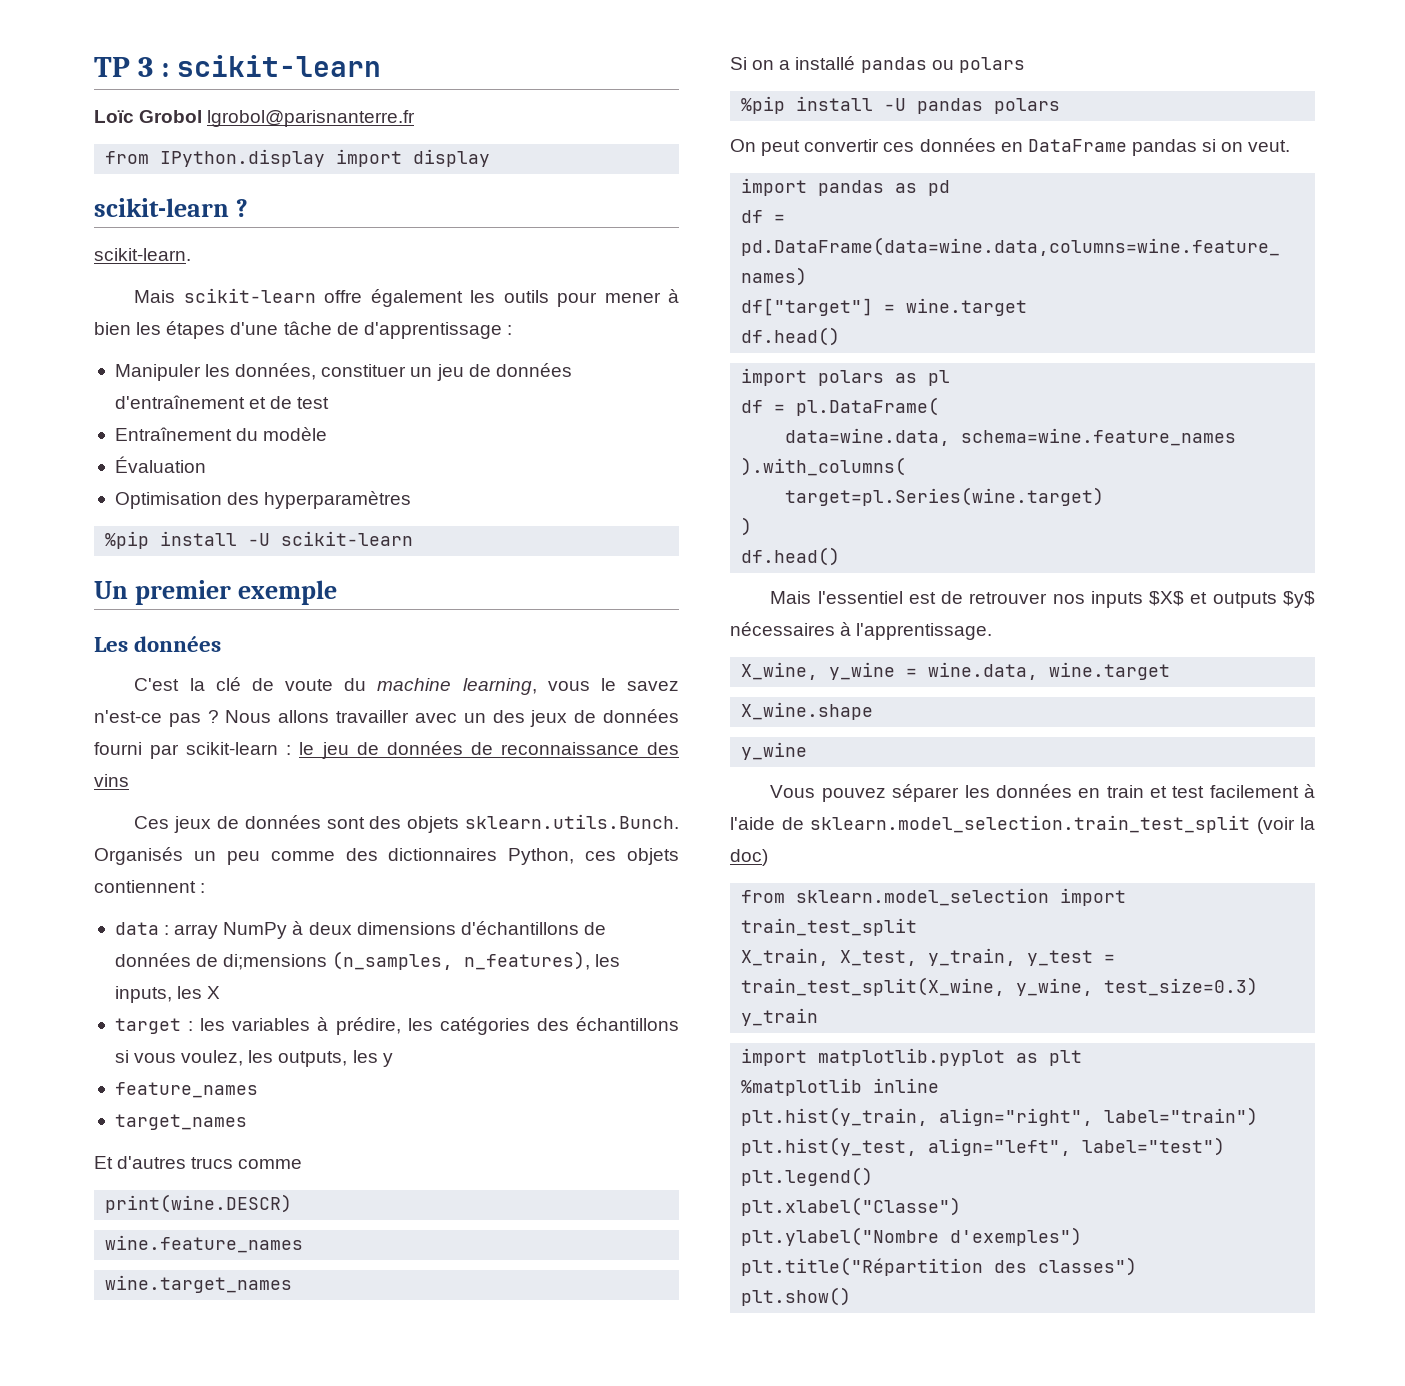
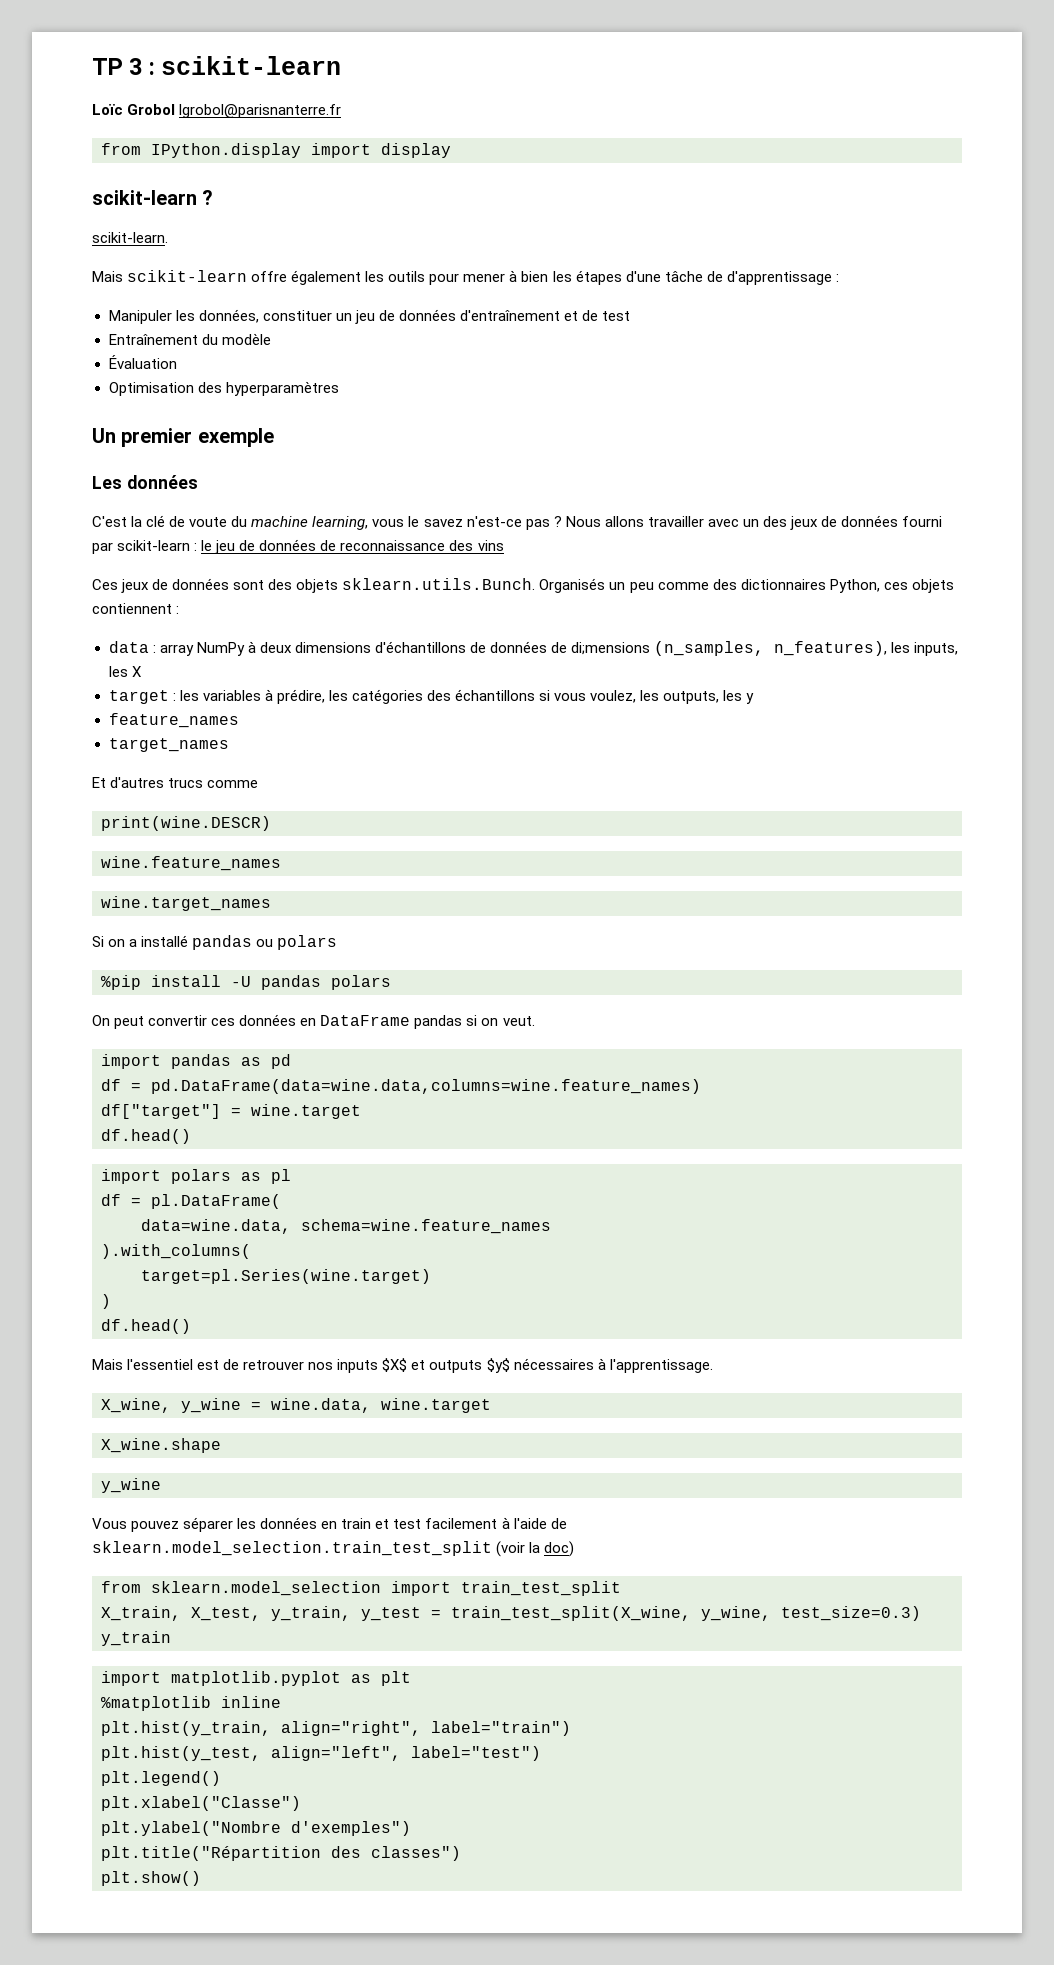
- %pip install -U scikit-learn

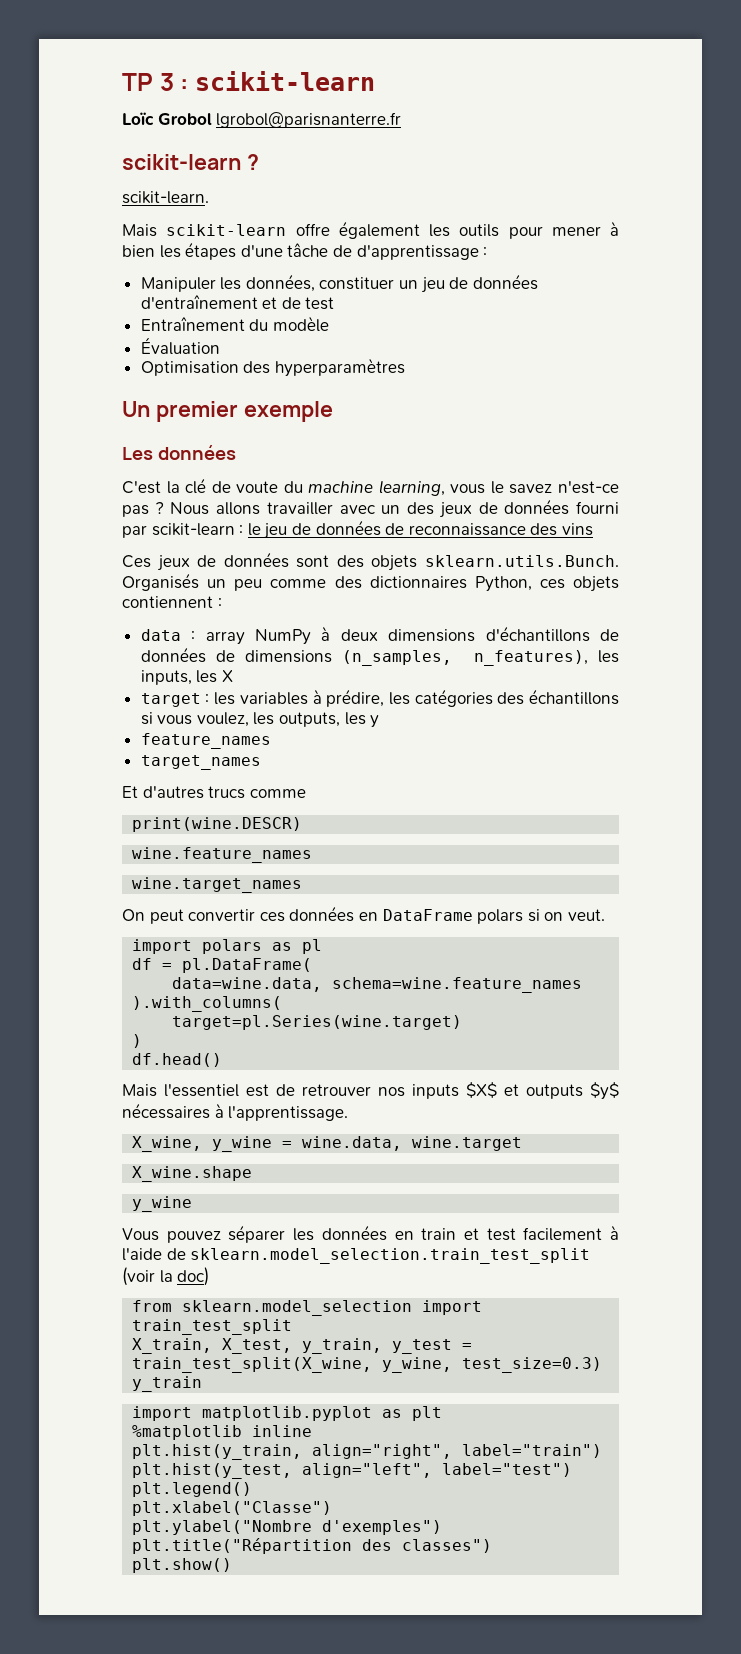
- from IPython.display import display
- data : array NumPy à deux dimensions d'échantillons de données de di;mensions (n_samples, n_features), les inputs, les X
+ data : array NumPy à deux dimensions d'échantillons de données de dimensions (n_samples, n_features), les inputs, les X
- Si on a installé pandas ou polars
- %pip install -U pandas polars
- On peut convertir ces données en DataFrame pandas si on veut.
+ On peut convertir ces données en DataFrame polars si on veut.
- import pandas as pd
- df = pd.DataFrame(data=wine.data,columns=wine.feature_names)
- df["target"] = wine.target
- df.head()

